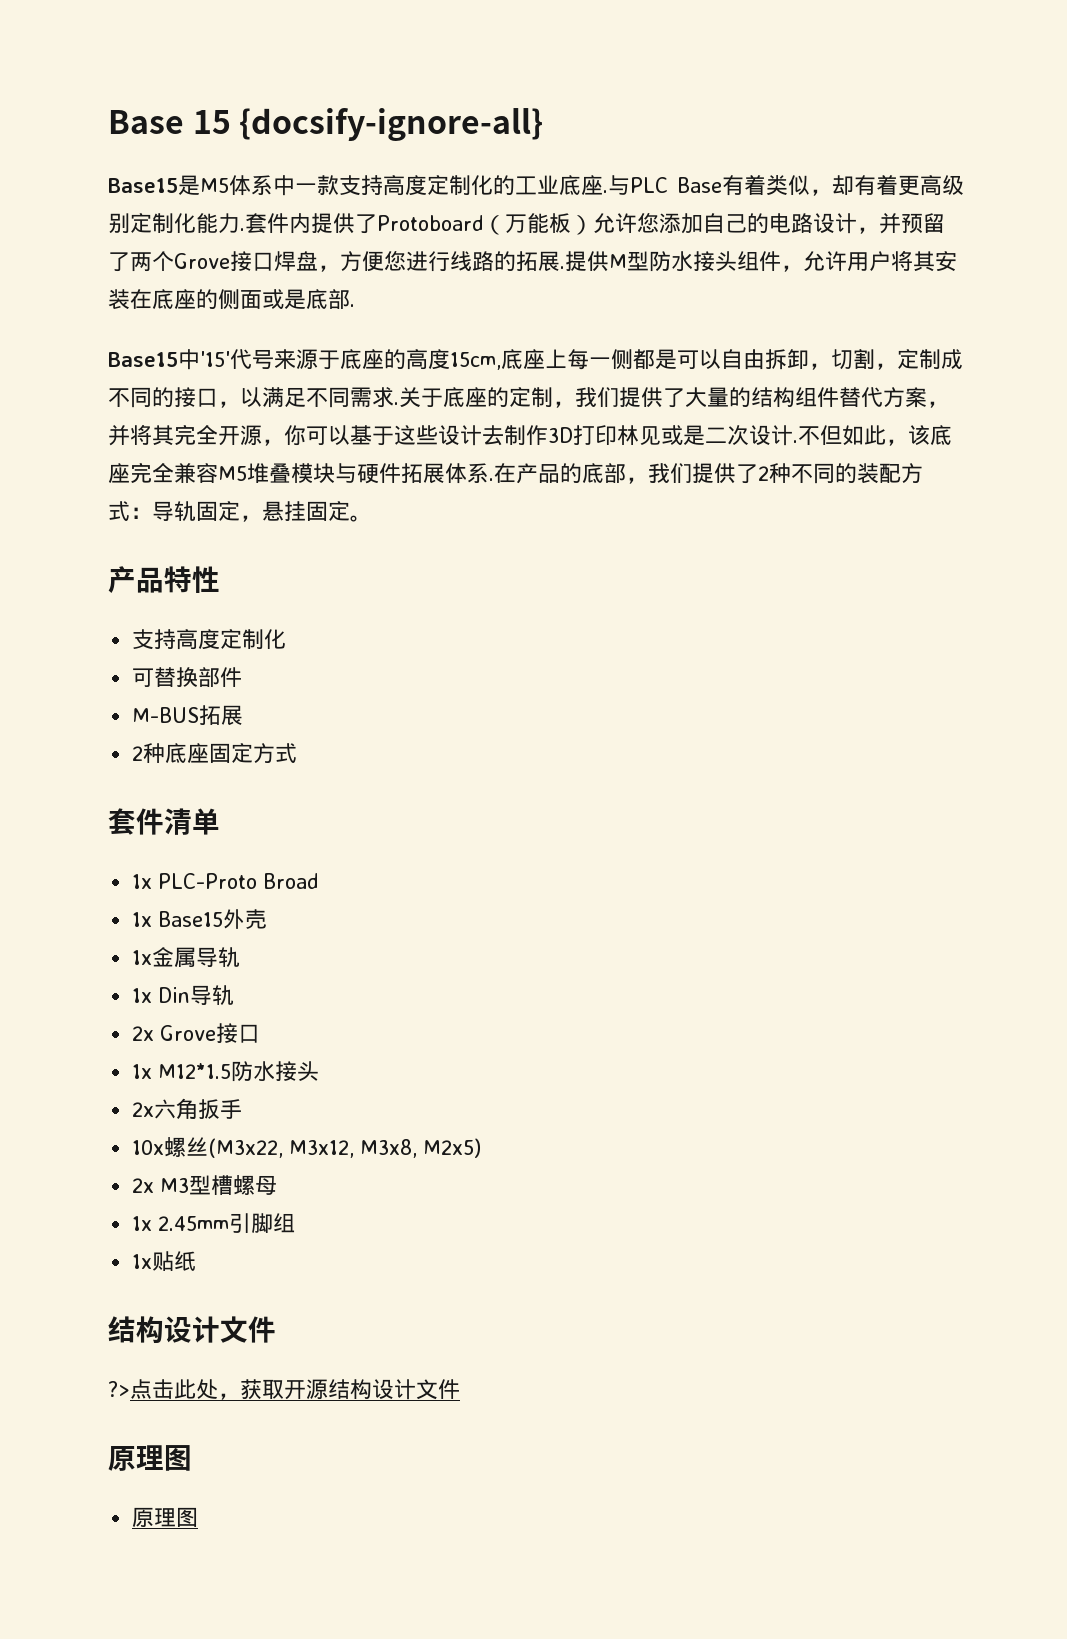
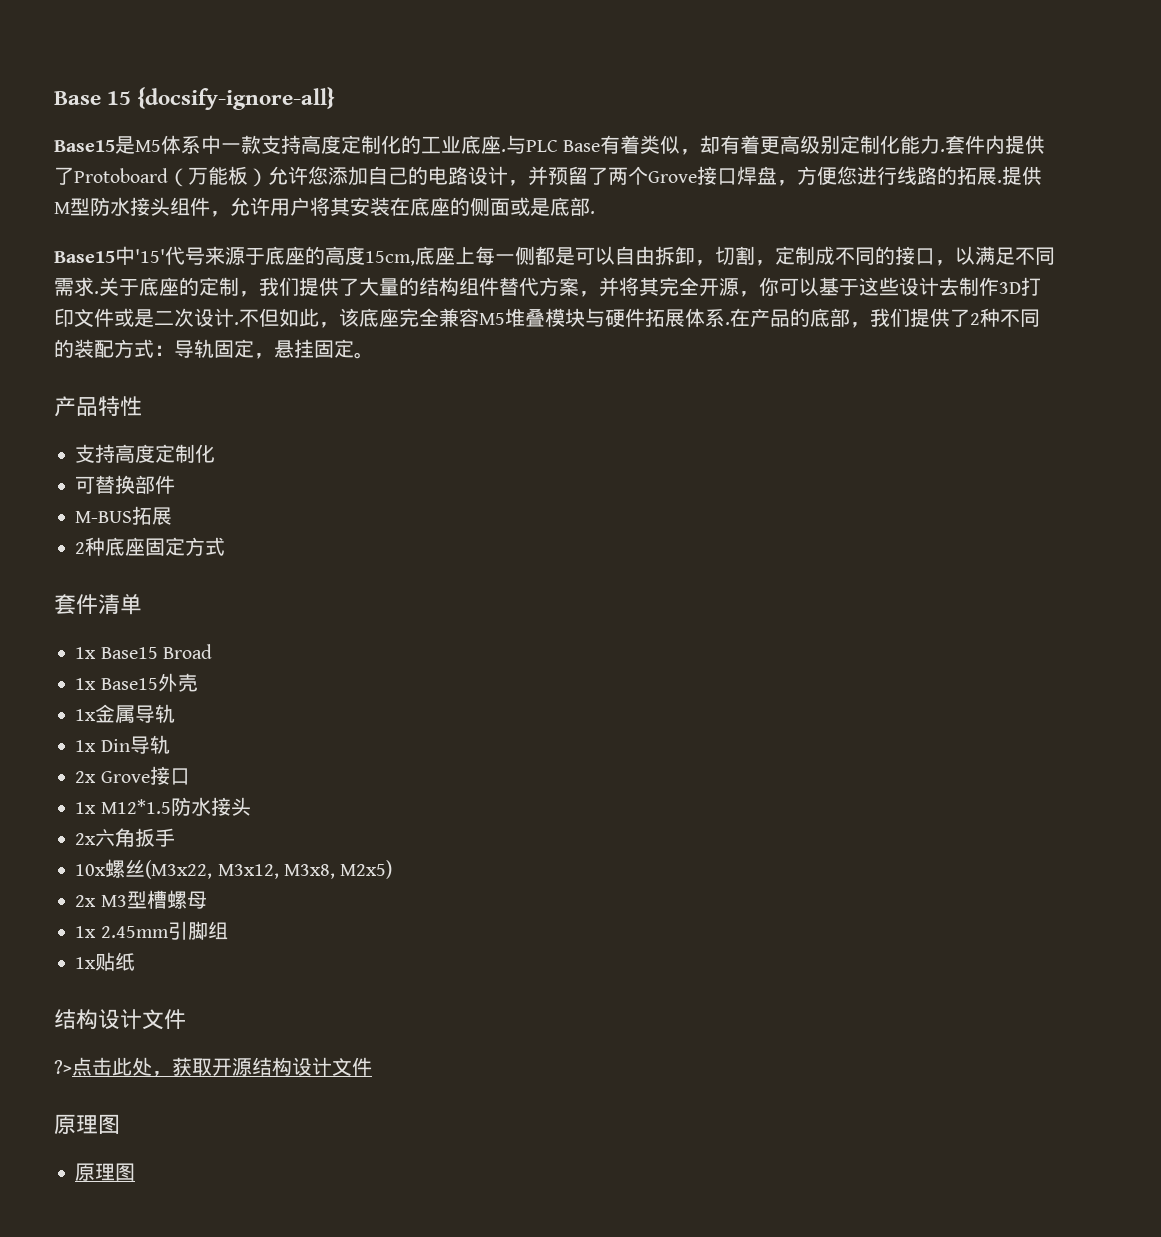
- 关于底座的定制，我们提供了大量的结构组件替代方案，并将其完全开源，你可以基于这些设计去制作3D打印林见或是二次设计.
+ 关于底座的定制，我们提供了大量的结构组件替代方案，并将其完全开源，你可以基于这些设计去制作3D打印文件或是二次设计.
- 1x PLC-Proto Broad
+ 1x Base15 Broad

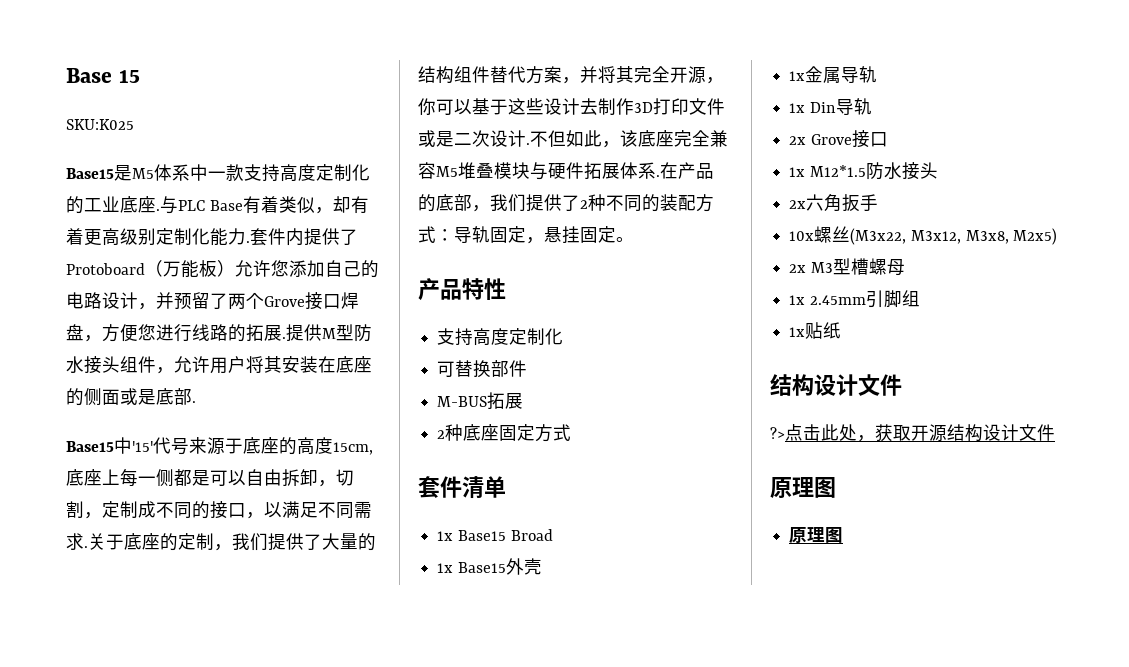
- Base 15 {docsify-ignore-all}
+ Base 15
+ SKU:K025

